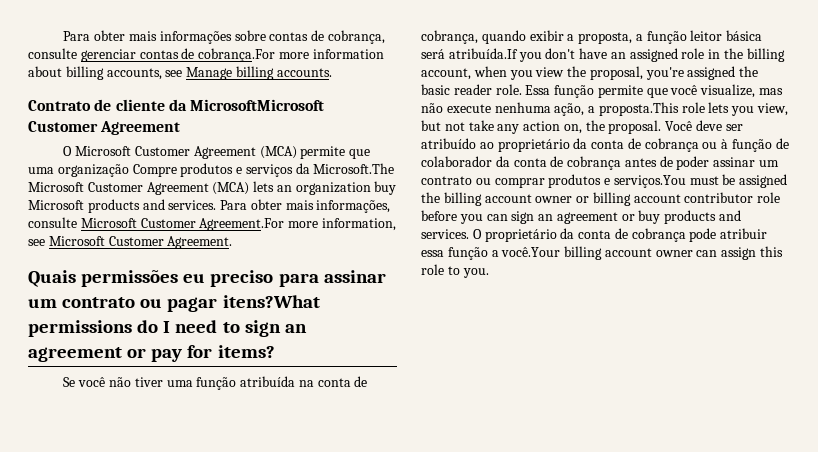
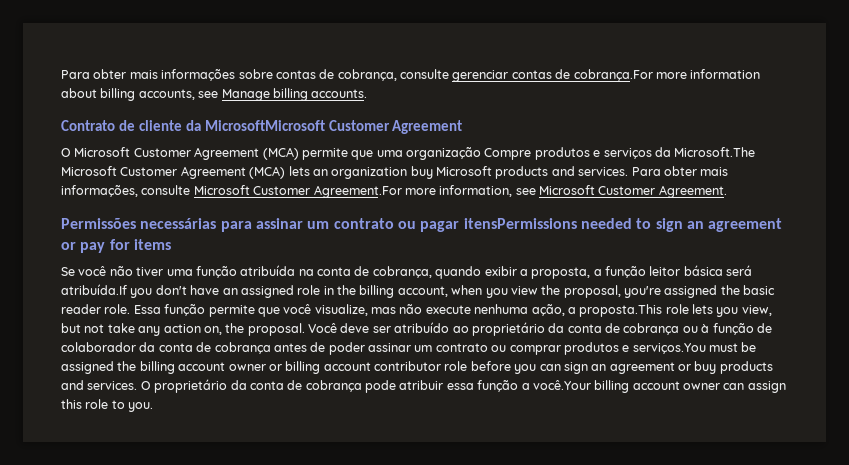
- Quais permissões eu preciso para assinar um contrato ou pagar itens?What permissions do I need to sign an agreement or pay for items?
+ Permissões necessárias para assinar um contrato ou pagar itensPermissions needed to sign an agreement or pay for items

